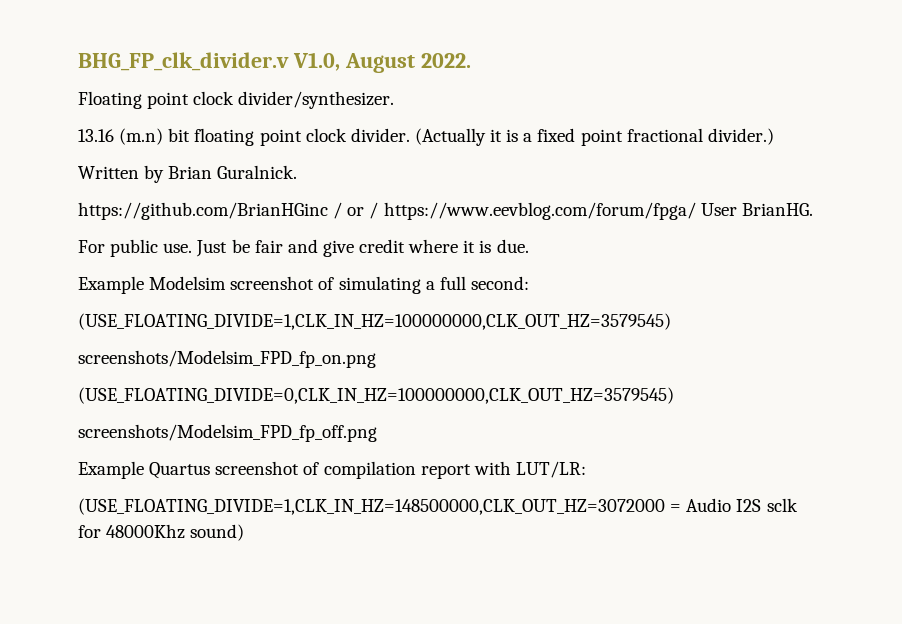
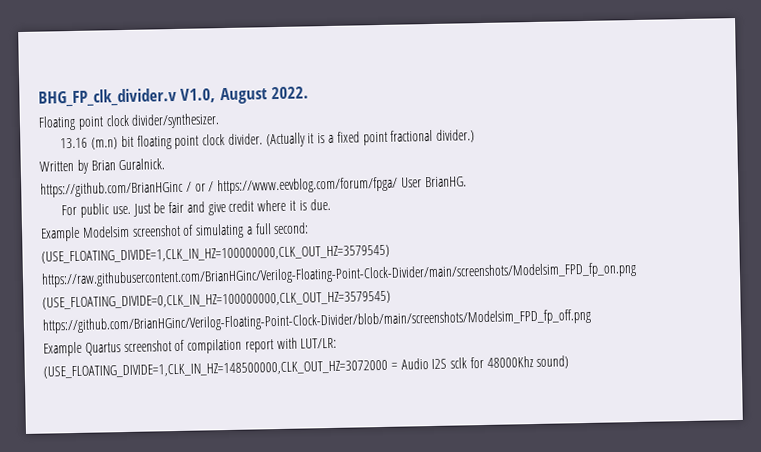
- screenshots/Modelsim_FPD_fp_on.png
+ https://raw.githubusercontent.com/BrianHGinc/Verilog-Floating-Point-Clock-Divider/main/screenshots/Modelsim_FPD_fp_on.png
- screenshots/Modelsim_FPD_fp_off.png
+ https://github.com/BrianHGinc/Verilog-Floating-Point-Clock-Divider/blob/main/screenshots/Modelsim_FPD_fp_off.png

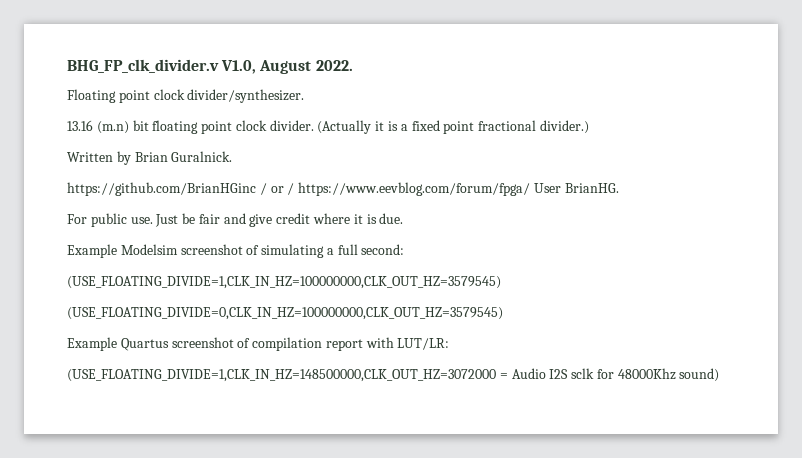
- https://raw.githubusercontent.com/BrianHGinc/Verilog-Floating-Point-Clock-Divider/main/screenshots/Modelsim_FPD_fp_on.png
- https://github.com/BrianHGinc/Verilog-Floating-Point-Clock-Divider/blob/main/screenshots/Modelsim_FPD_fp_off.png

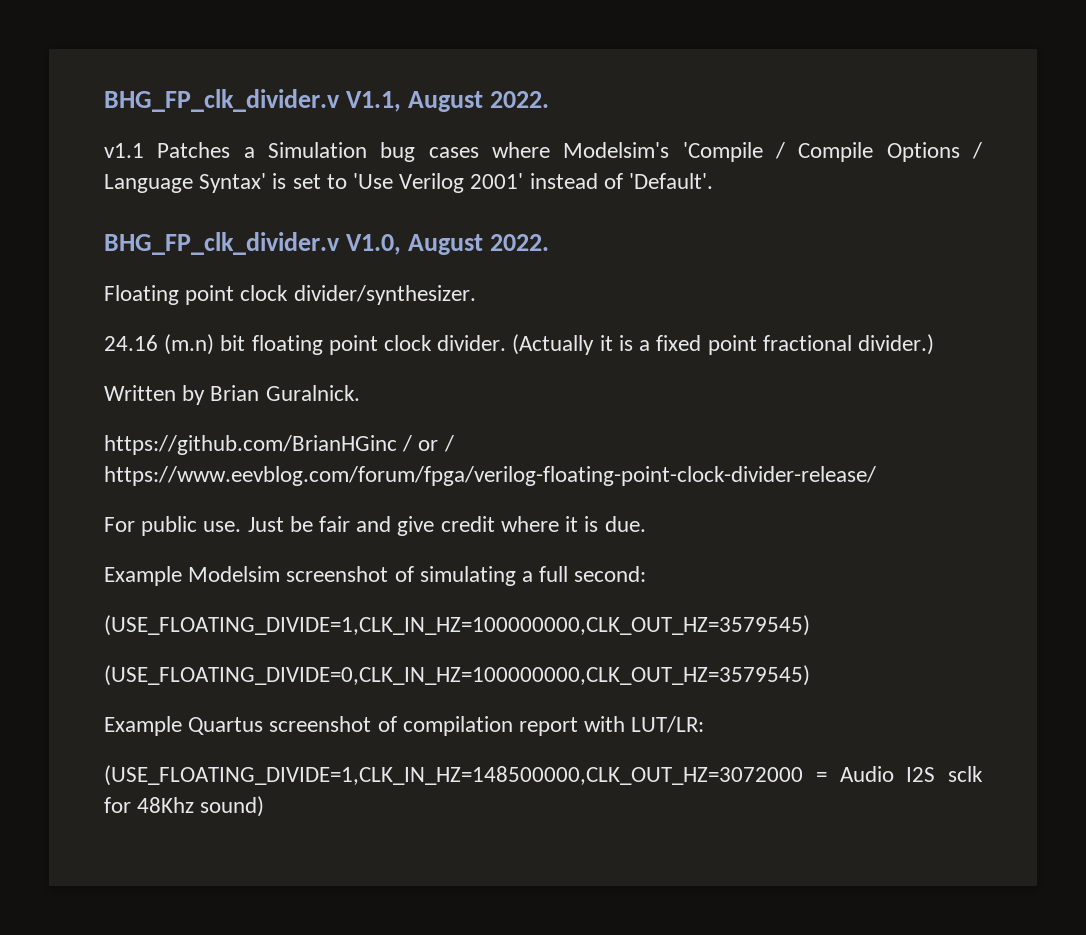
+ BHG_FP_clk_divider.v V1.1, August 2022.
+ v1.1 Patches a Simulation bug cases where Modelsim's 'Compile / Compile Options / Language Syntax' is set to 'Use Verilog 2001' instead of 'Default'.
- 13.16 (m.n) bit floating point clock divider.
+ 24.16 (m.n) bit floating point clock divider.
- https://github.com/BrianHGinc / or / https://www.eevblog.com/forum/fpga/ User BrianHG.
+ https://github.com/BrianHGinc / or / https://www.eevblog.com/forum/fpga/verilog-floating-point-clock-divider-release/
- (USE_FLOATING_DIVIDE=1,CLK_IN_HZ=148500000,CLK_OUT_HZ=3072000 = Audio I2S sclk for 48000Khz sound)
+ (USE_FLOATING_DIVIDE=1,CLK_IN_HZ=148500000,CLK_OUT_HZ=3072000 = Audio I2S sclk for 48Khz sound)

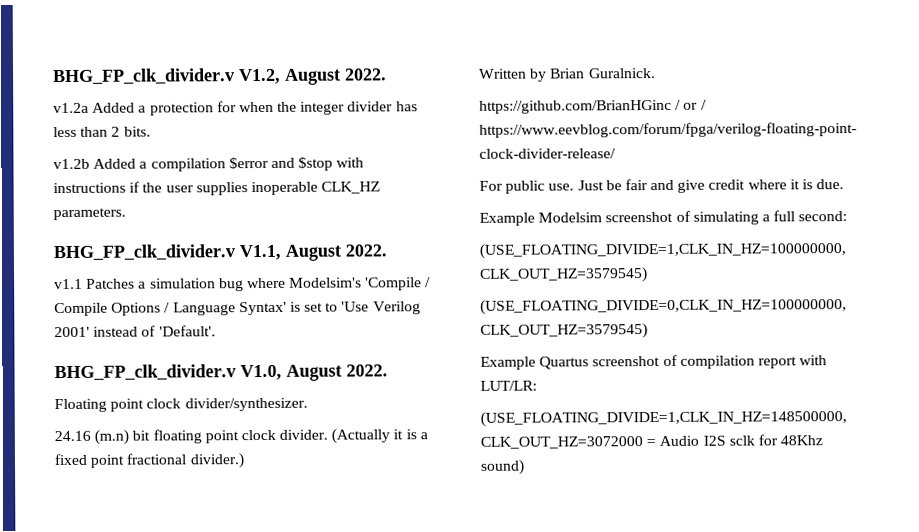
+ BHG_FP_clk_divider.v V1.2, August 2022.
+ v1.2a Added a protection for when the integer divider has less than 2 bits.
+ v1.2b Added a compilation $error and $stop with instructions if the user supplies inoperable CLK_HZ parameters.
- v1.1 Patches a Simulation bug cases where Modelsim's 'Compile / Compile Options / Language Syntax' is set to 'Use Verilog 2001' instead of 'Default'.
+ v1.1 Patches a simulation bug where Modelsim's 'Compile / Compile Options / Language Syntax' is set to 'Use Verilog 2001' instead of 'Default'.

